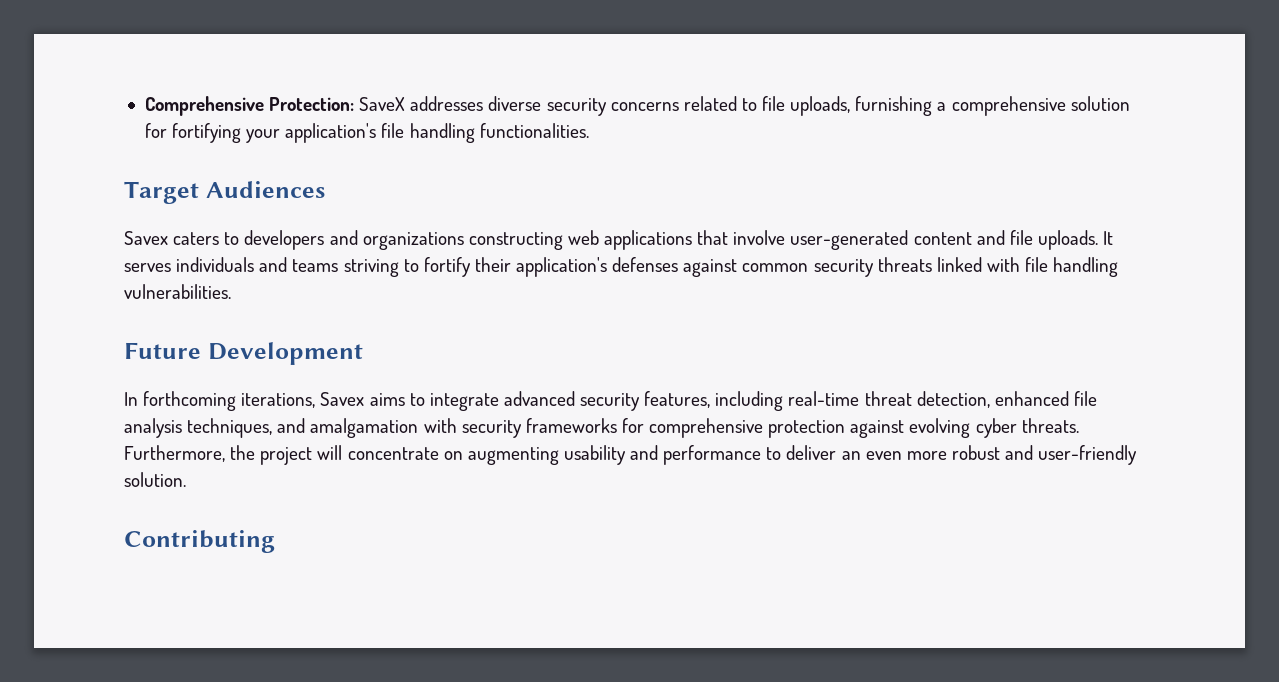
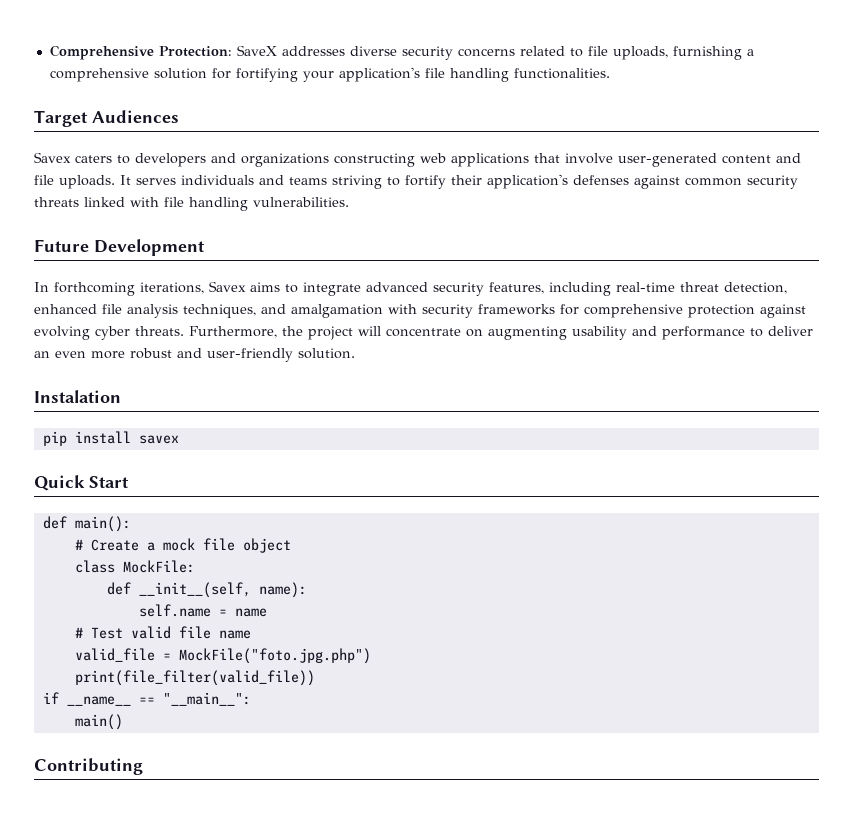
+ Instalation
+ pip install savex
+ Quick Start
+ def main():
+ # Create a mock file object
+ class MockFile:
+ def __init__(self, name):
+ self.name = name
+ # Test valid file name
+ valid_file = MockFile("foto.jpg.php")
+ print(file_filter(valid_file))
+ if __name__ == "__main__":
+ main()

